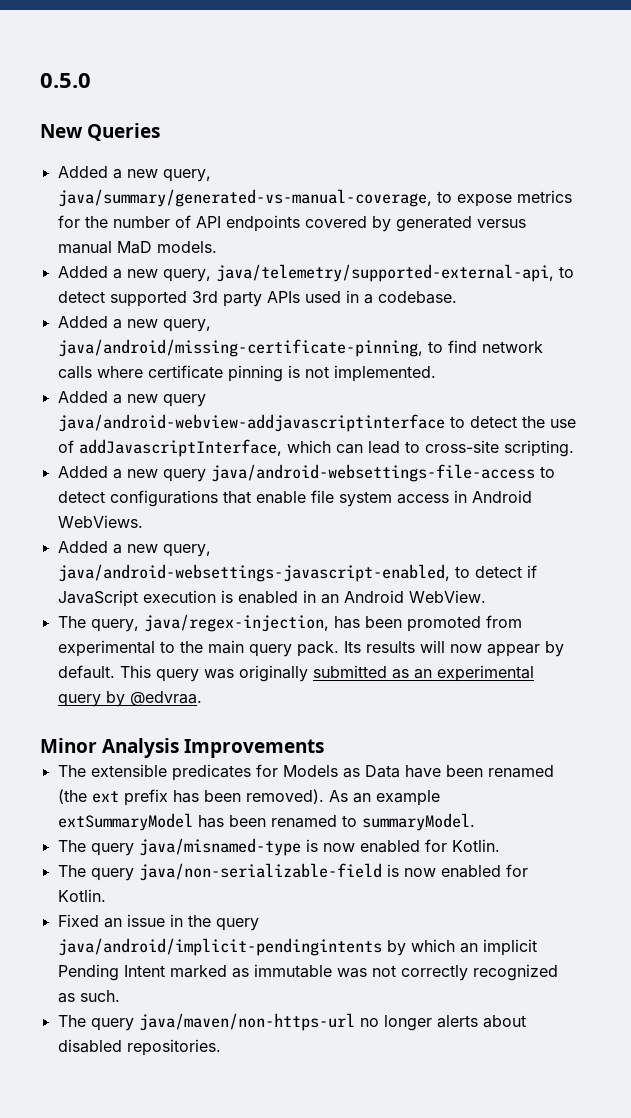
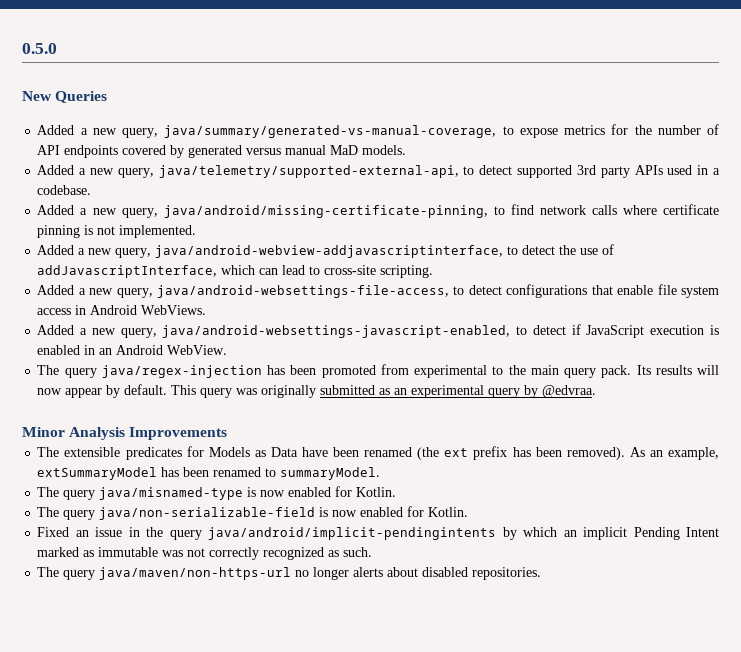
- Added a new query java/android-webview-addjavascriptinterface to detect the use of addJavascriptInterface, which can lead to cross-site scripting.
+ Added a new query, java/android-webview-addjavascriptinterface, to detect the use of addJavascriptInterface, which can lead to cross-site scripting.
- Added a new query java/android-websettings-file-access to detect configurations that enable file system access in Android WebViews.
+ Added a new query, java/android-websettings-file-access, to detect configurations that enable file system access in Android WebViews.
- The query, java/regex-injection, has been promoted from experimental to the main query pack.
+ The query java/regex-injection has been promoted from experimental to the main query pack.
- As an example extSummaryModel has been renamed to summaryModel.
+ As an example, extSummaryModel has been renamed to summaryModel.

